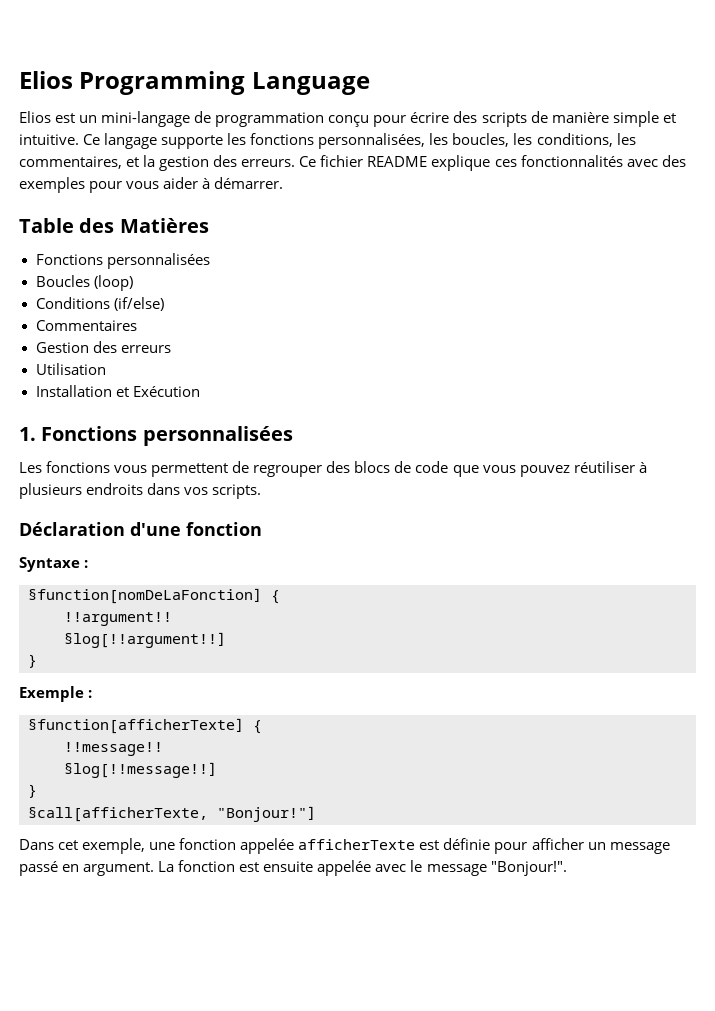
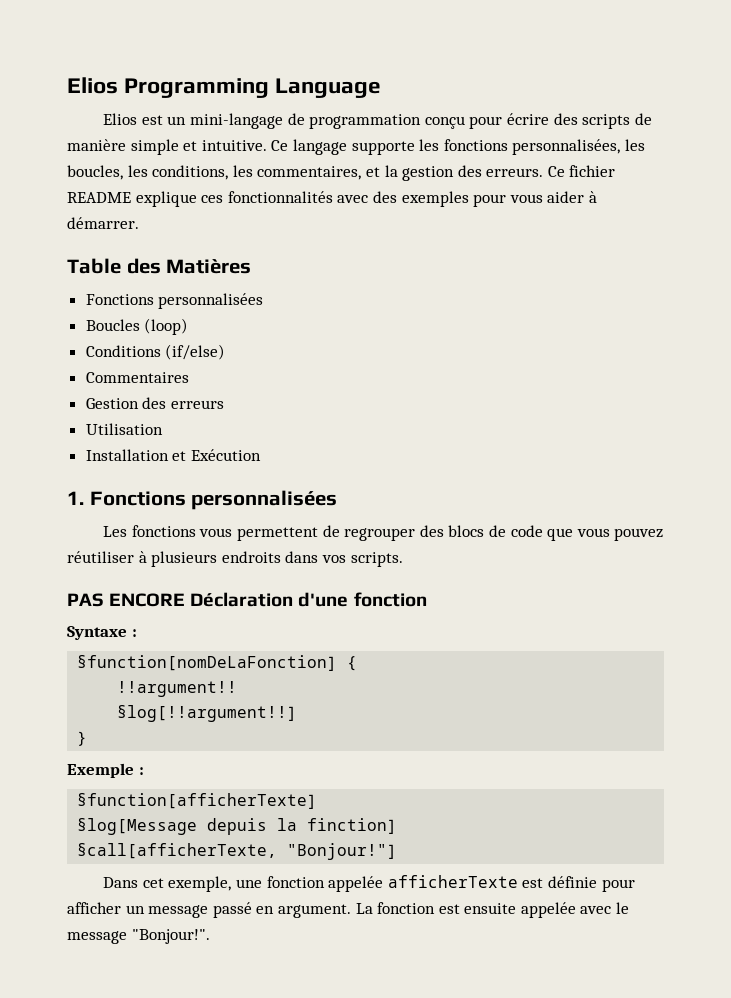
- Déclaration d'une fonction
+ PAS ENCORE Déclaration d'une fonction
- §function[afficherTexte] {
- !!message!!
- §log[!!message!!]
- }
+ §function[afficherTexte]
+ §log[Message depuis la finction]

